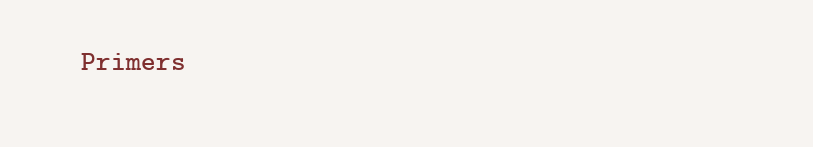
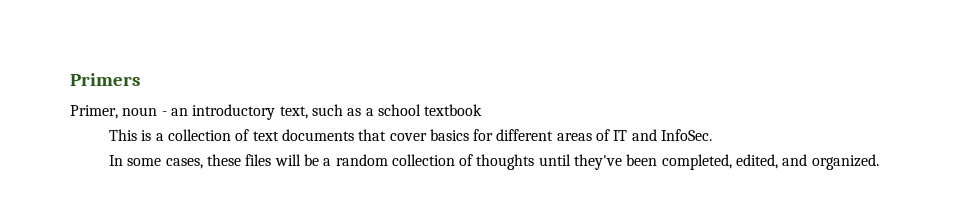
+ Primer, noun - an introductory text, such as a school textbook
+ This is a collection of text documents that cover basics for different areas of IT and InfoSec.
+ In some cases, these files will be a random collection of thoughts until they've been completed, edited, and organized.

